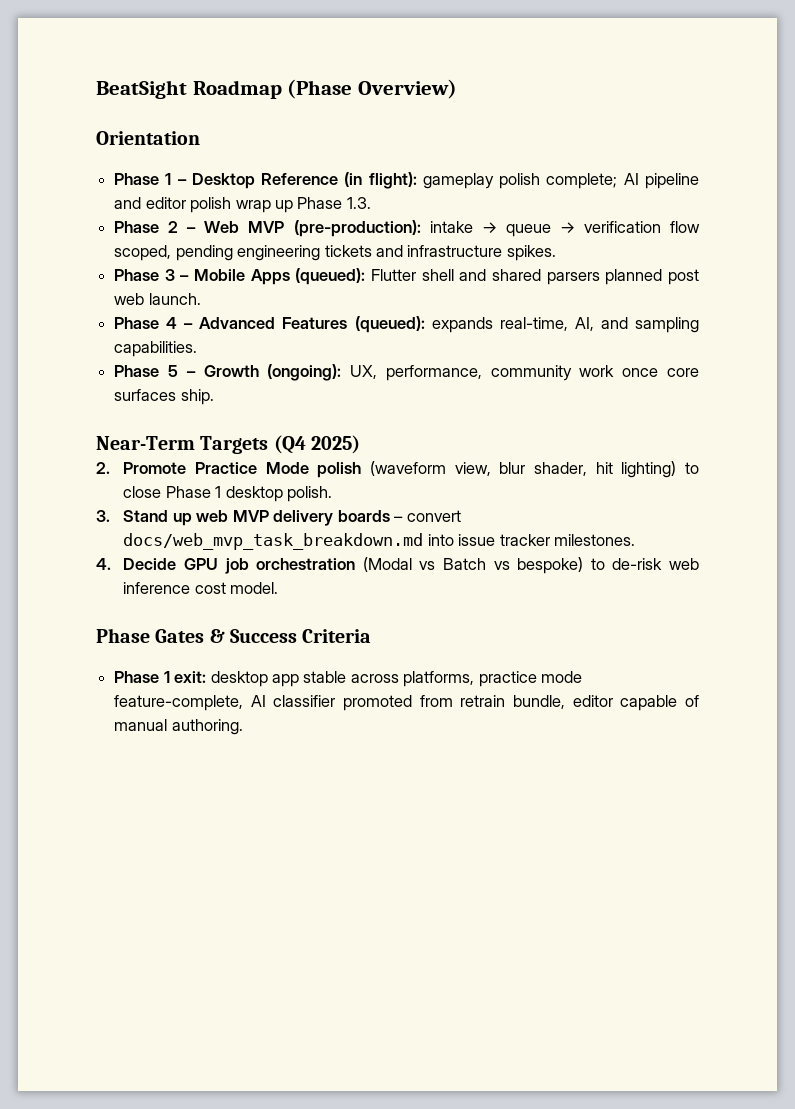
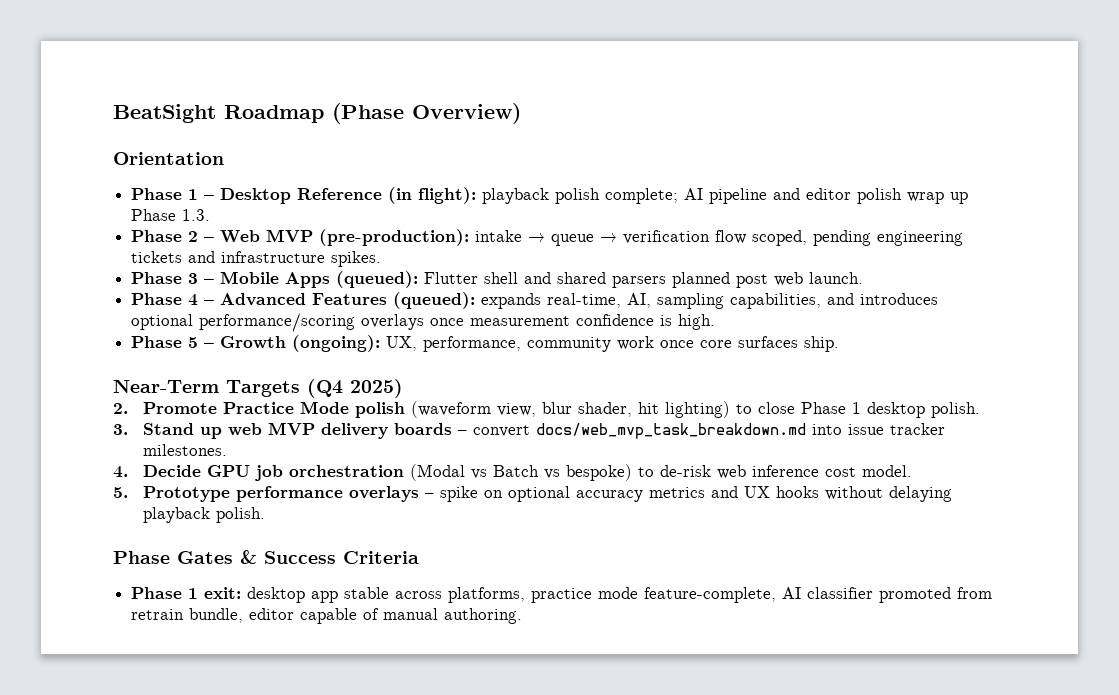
- Phase 1 – Desktop Reference (in flight): gameplay polish complete; AI pipeline and editor polish wrap up Phase 1.3.
+ Phase 1 – Desktop Reference (in flight): playback polish complete; AI pipeline and editor polish wrap up Phase 1.3.
- Phase 4 – Advanced Features (queued): expands real-time, AI, and sampling capabilities.
+ Phase 4 – Advanced Features (queued): expands real-time, AI, sampling capabilities, and introduces optional performance/scoring overlays once measurement confidence is high.
+ 5. Prototype performance overlays – spike on optional accuracy metrics and UX hooks without delaying playback polish.

